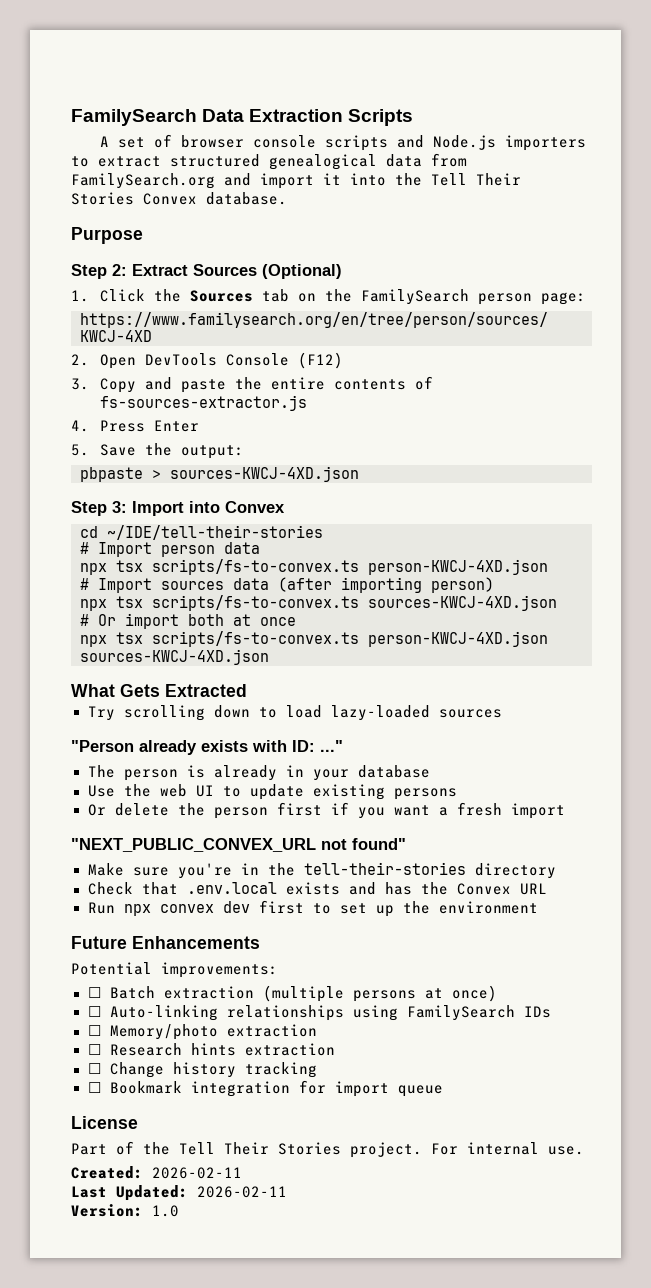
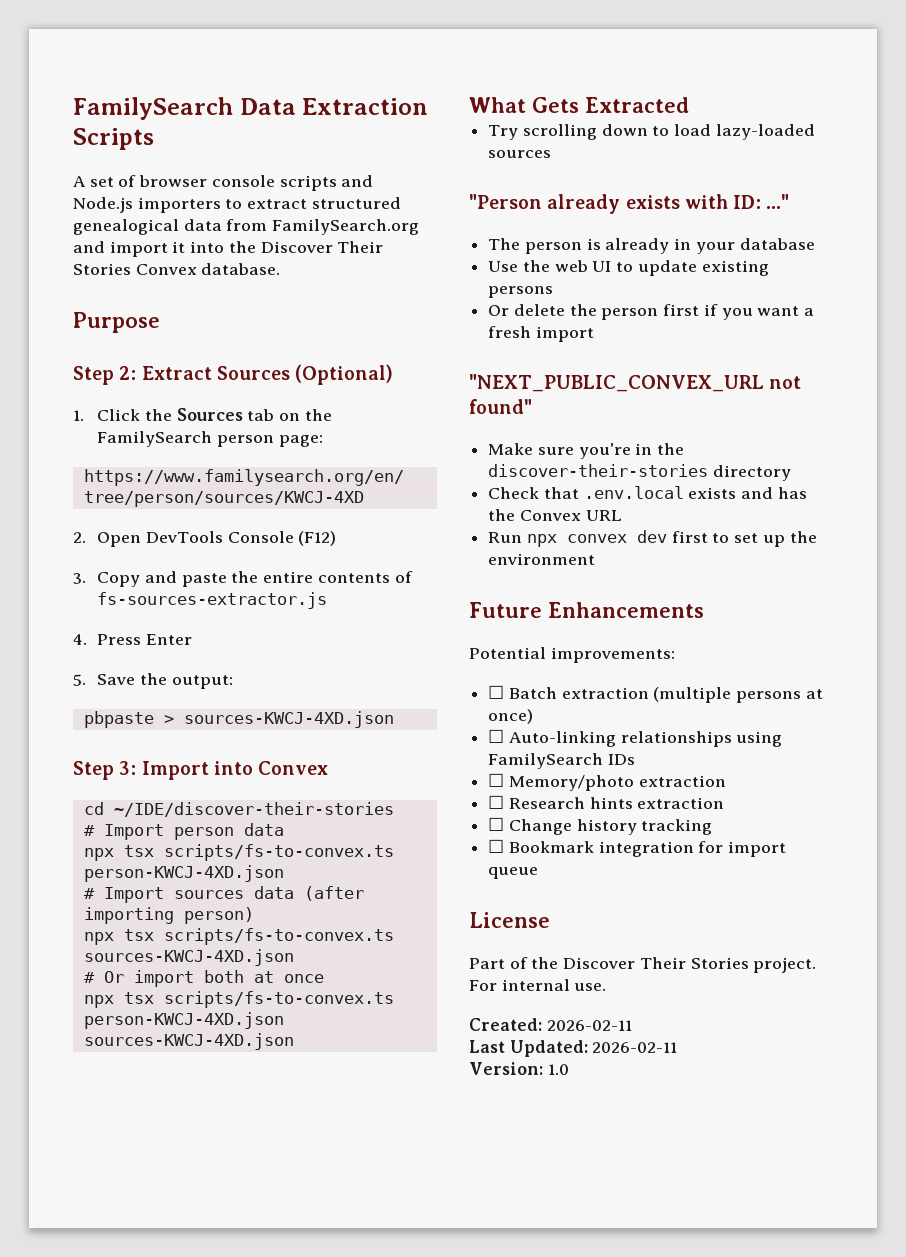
- A set of browser console scripts and Node.js importers to extract structured genealogical data from FamilySearch.org and import it into the Tell Their Stories Convex database.
+ A set of browser console scripts and Node.js importers to extract structured genealogical data from FamilySearch.org and import it into the Discover Their Stories Convex database.
- cd ~/IDE/tell-their-stories
+ cd ~/IDE/discover-their-stories
- Make sure you're in the tell-their-stories directory
+ Make sure you're in the discover-their-stories directory
- Part of the Tell Their Stories project.
+ Part of the Discover Their Stories project.

